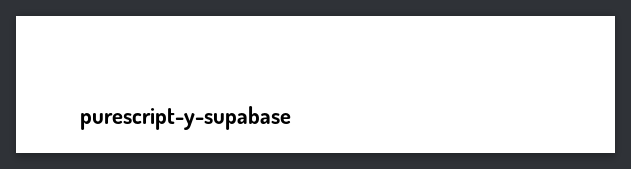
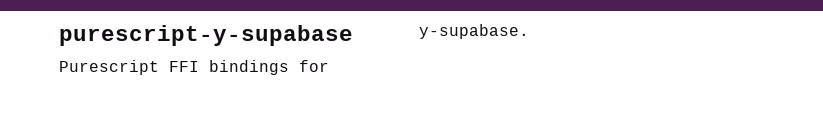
+ Purescript FFI bindings for y-supabase.

